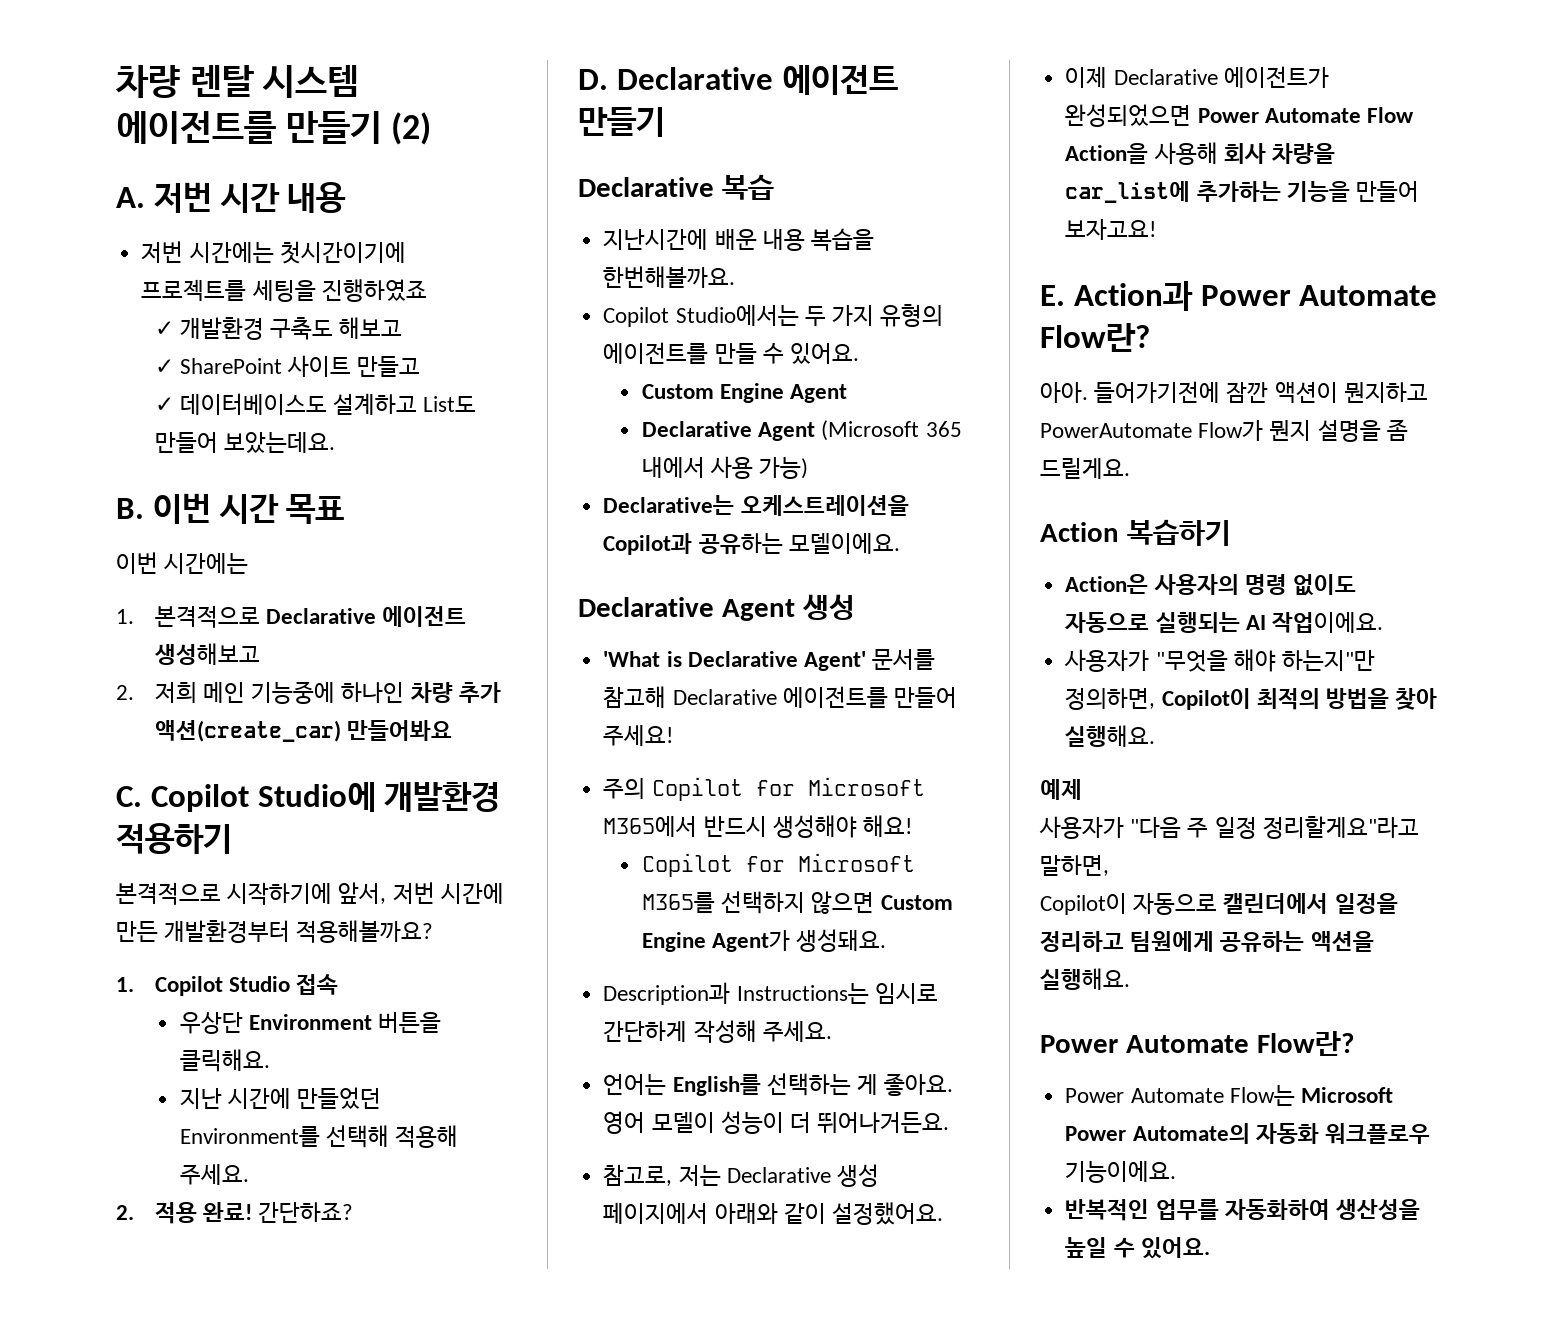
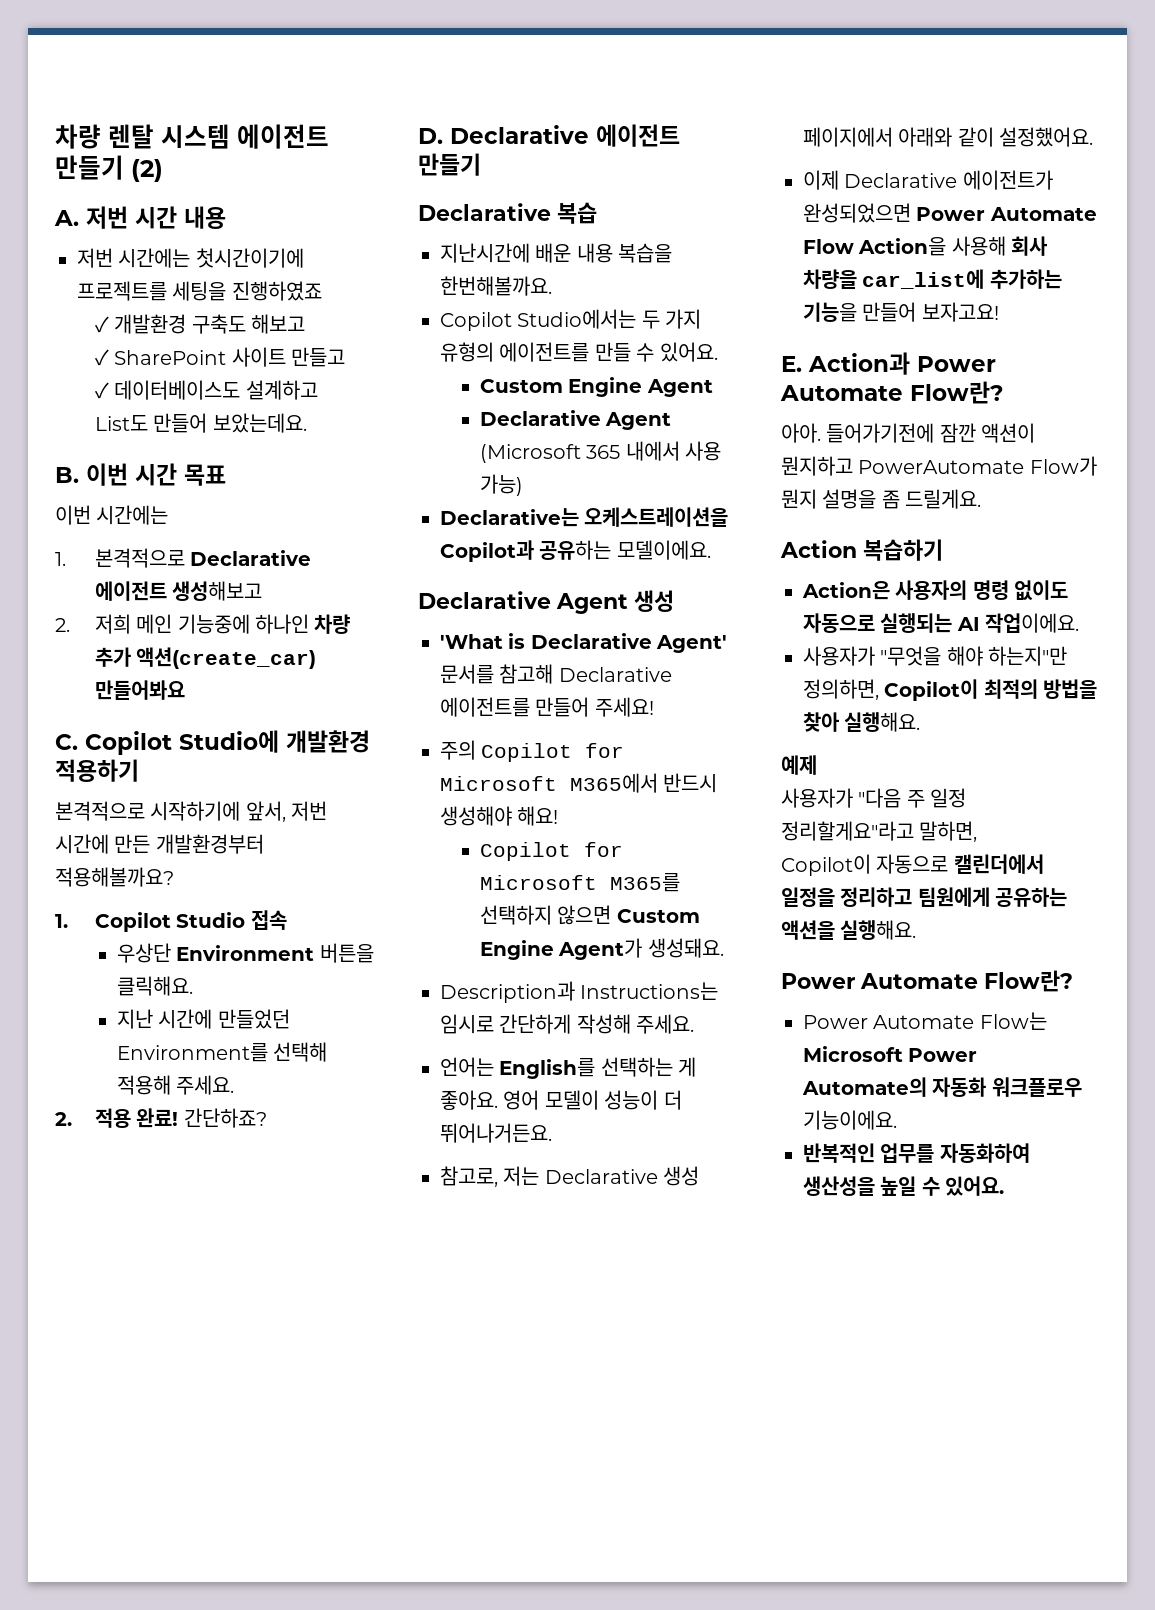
- 차량 렌탈 시스템 에이전트를 만들기 (2)
+ 차량 렌탈 시스템 에이전트 만들기 (2)

